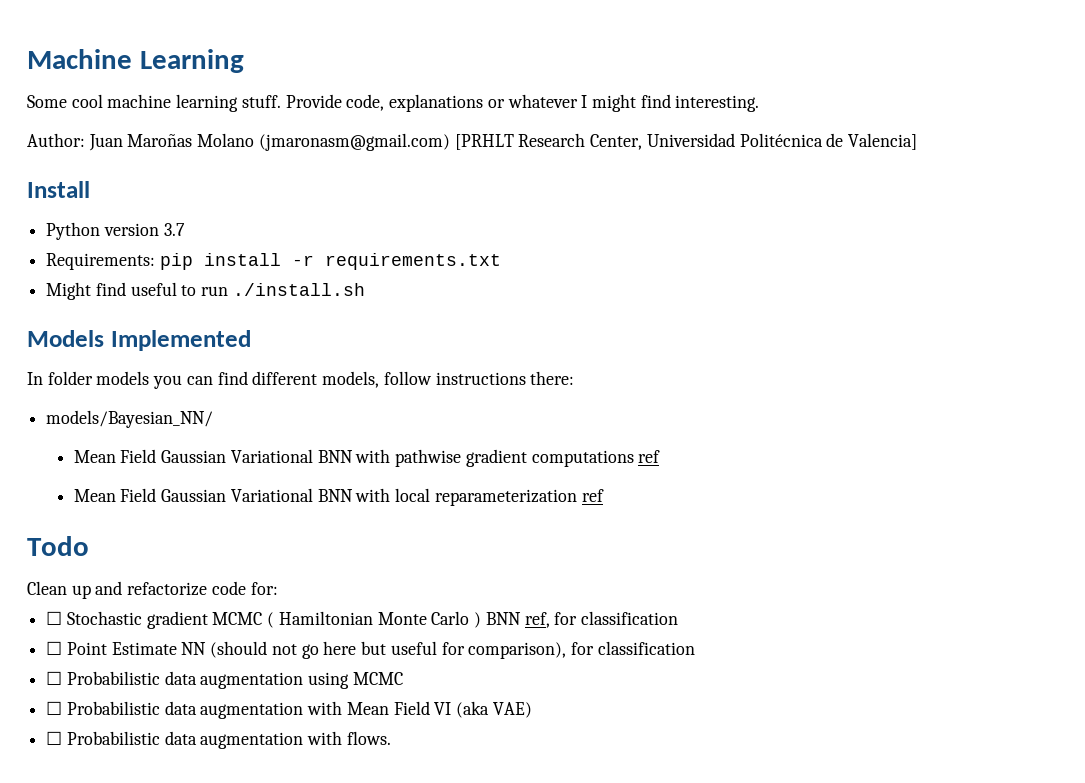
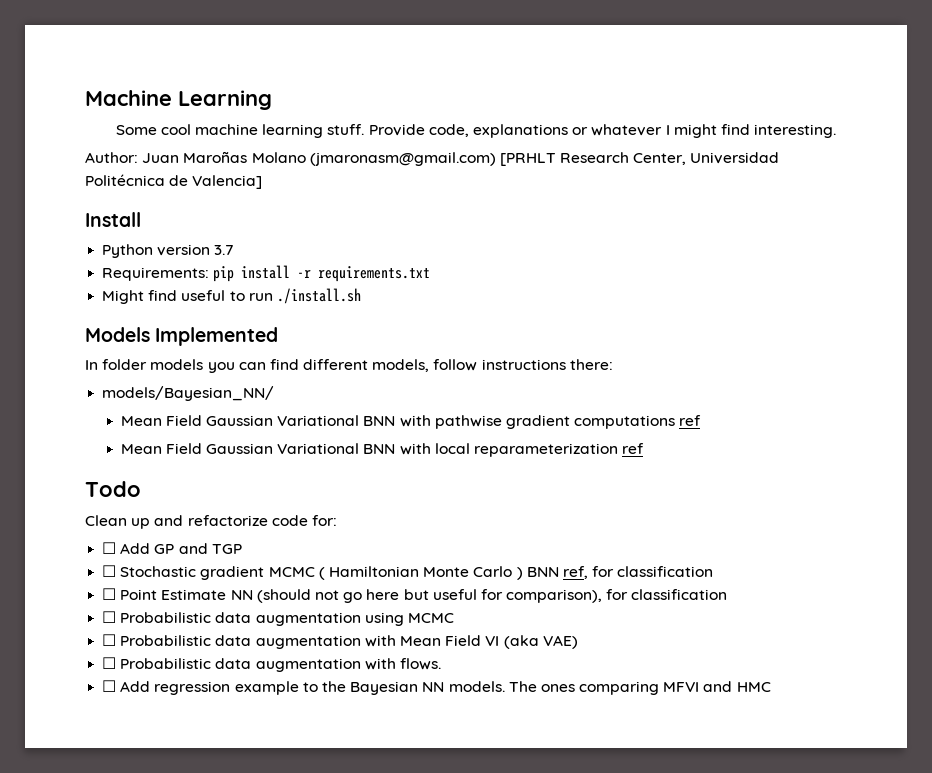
+ ☐ Add GP and TGP
+ ☐ Add regression example to the Bayesian NN models. The ones comparing MFVI and HMC

